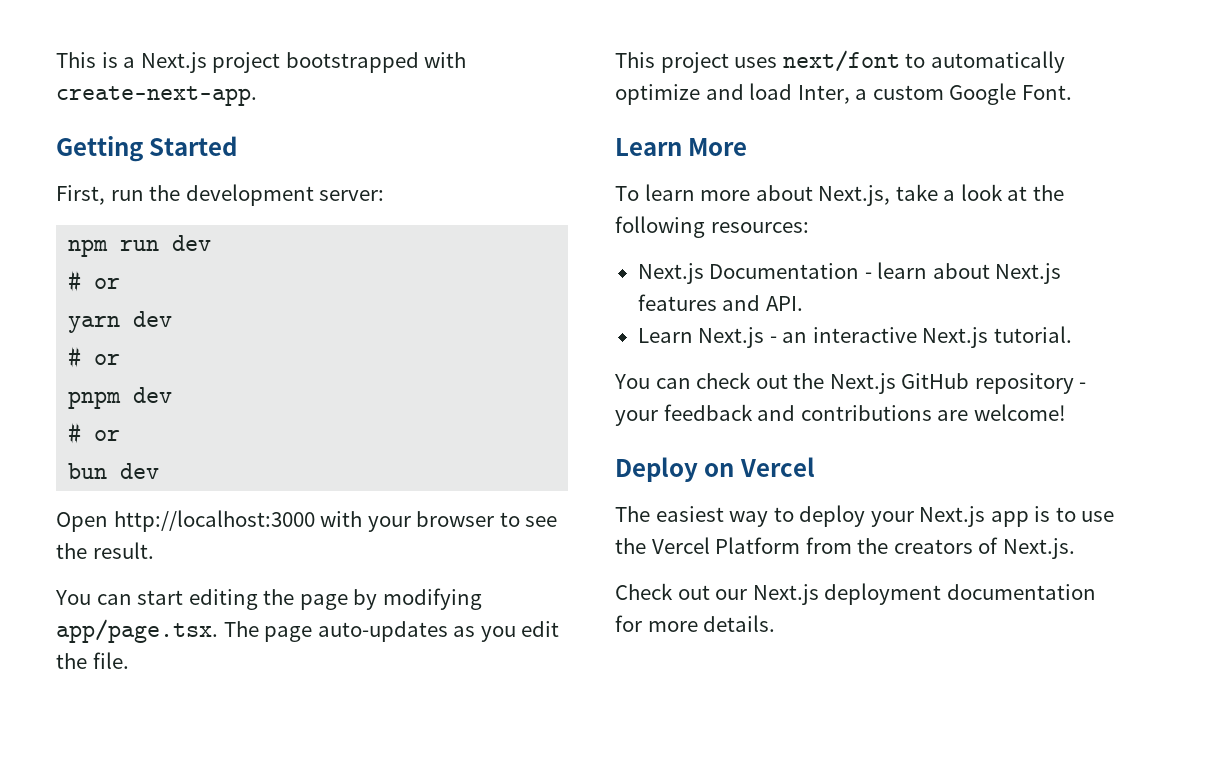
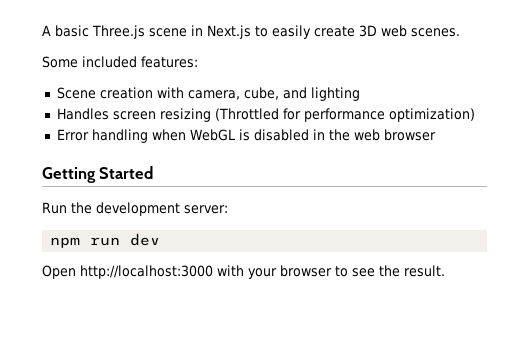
- This is a Next.js project bootstrapped with create-next-app.
+ A basic Three.js scene in Next.js to easily create 3D web scenes.
+ Some included features:
+ Scene creation with camera, cube, and lighting
+ Handles screen resizing (Throttled for performance optimization)
+ Error handling when WebGL is disabled in the web browser
- First, run the development server:
+ Run the development server:
  npm run dev
- # or
- yarn dev
- # or
- pnpm dev
- # or
- bun dev
- You can start editing the page by modifying app/page.tsx. The page auto-updates as you edit the file.
- This project uses next/font to automatically optimize and load Inter, a custom Google Font.
- Learn More
- To learn more about Next.js, take a look at the following resources:
- Next.js Documentation - learn about Next.js features and API.
- Learn Next.js - an interactive Next.js tutorial.
- You can check out the Next.js GitHub repository - your feedback and contributions are welcome!
- Deploy on Vercel
- The easiest way to deploy your Next.js app is to use the Vercel Platform from the creators of Next.js.
- Check out our Next.js deployment documentation for more details.

